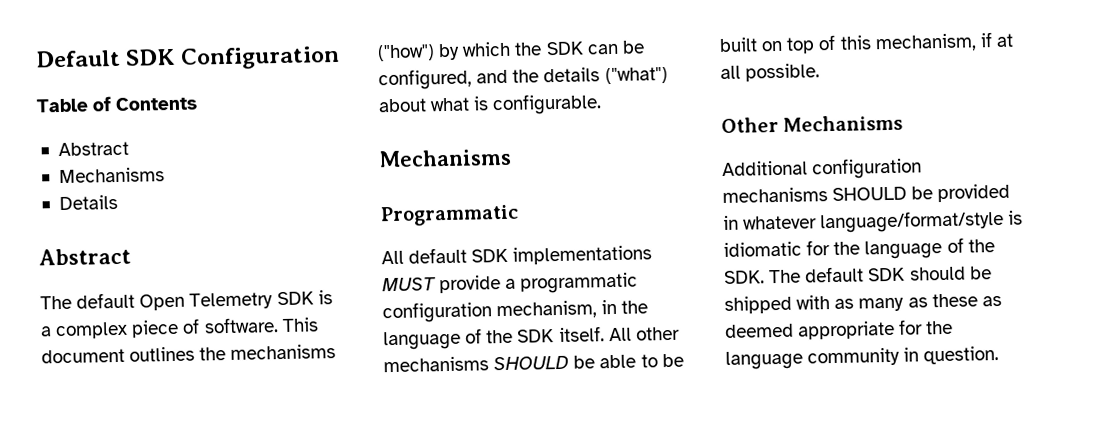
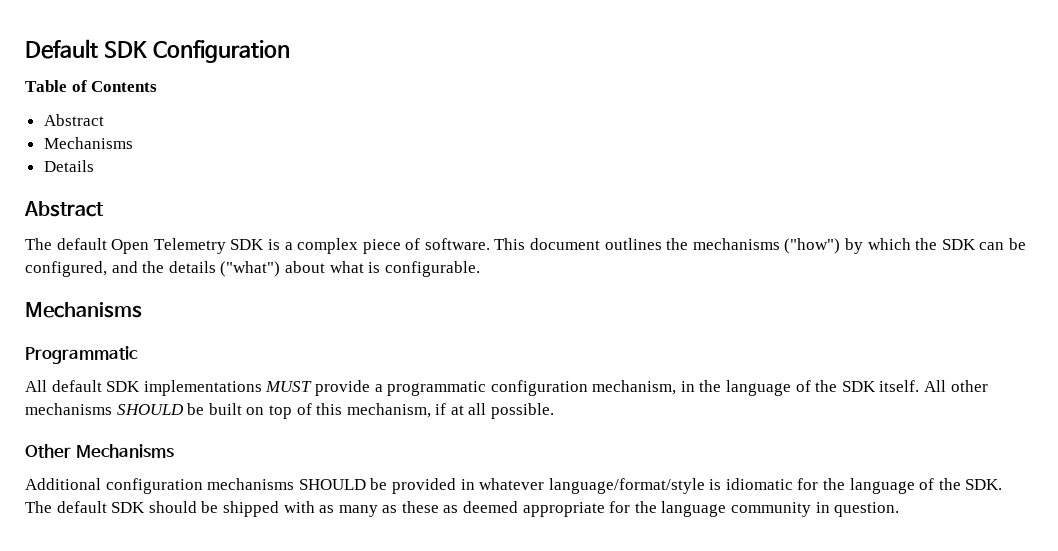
- All other mechanisms SHOULD be able to be built on top of this mechanism, if at all possible.
+ All other mechanisms SHOULD be built on top of this mechanism, if at all possible.

